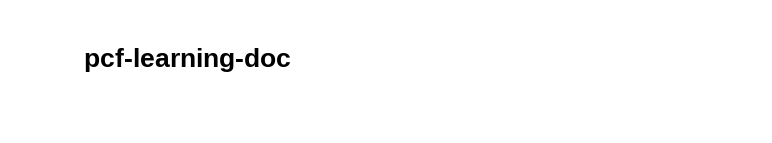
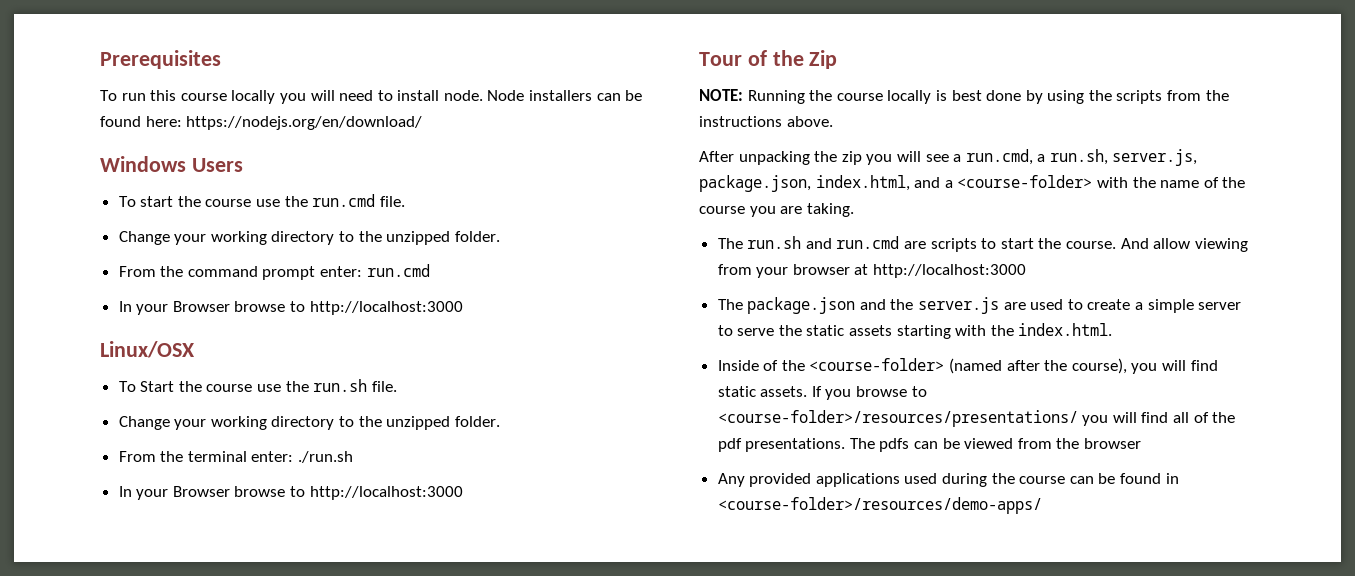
- pcf-learning-doc
+ Prerequisites
+ To run this course locally you will need to install node. Node installers can be found here: https://nodejs.org/en/download/
+ Windows Users
+ To start the course use the run.cmd file.
+ Change your working directory to the unzipped folder.
+ From the command prompt enter: run.cmd
+ In your Browser browse to http://localhost:3000
+ Linux/OSX
+ To Start the course use the run.sh file.
+ Change your working directory to the unzipped folder.
+ From the terminal enter: ./run.sh
+ In your Browser browse to http://localhost:3000
+ Tour of the Zip
+ NOTE: Running the course locally is best done by using the scripts from the instructions above.
+ After unpacking the zip you will see a run.cmd, a run.sh, server.js, package.json, index.html, and a <course-folder> with the name of the course you are taking.
+ The run.sh and run.cmd are scripts to start the course. And allow viewing from your browser at http://localhost:3000
+ The package.json and the server.js are used to create a simple server to serve the static assets starting with the index.html.
+ Inside of the <course-folder> (named after the course), you will find static assets. If you browse to <course-folder>/resources/presentations/ you will find all of the pdf presentations. The pdfs can be viewed from the browser
+ Any provided applications used during the course can be found in <course-folder>/resources/demo-apps/

